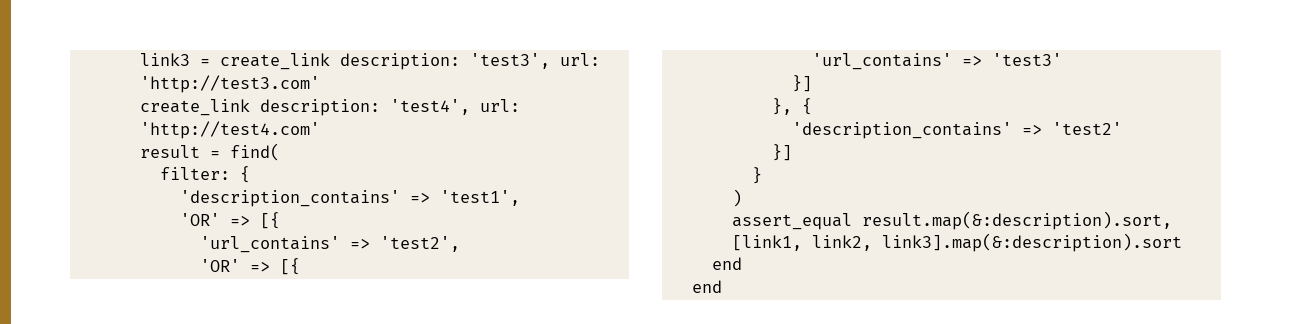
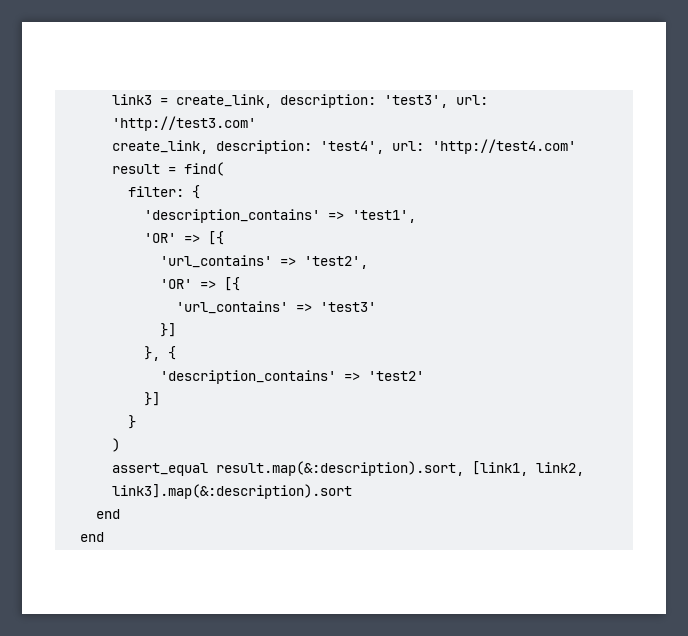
- link3 = create_link description: 'test3', url: 'http://test3.com'
+ link3 = create_link, description: 'test3', url: 'http://test3.com'
- create_link description: 'test4', url: 'http://test4.com'
+ create_link, description: 'test4', url: 'http://test4.com'

